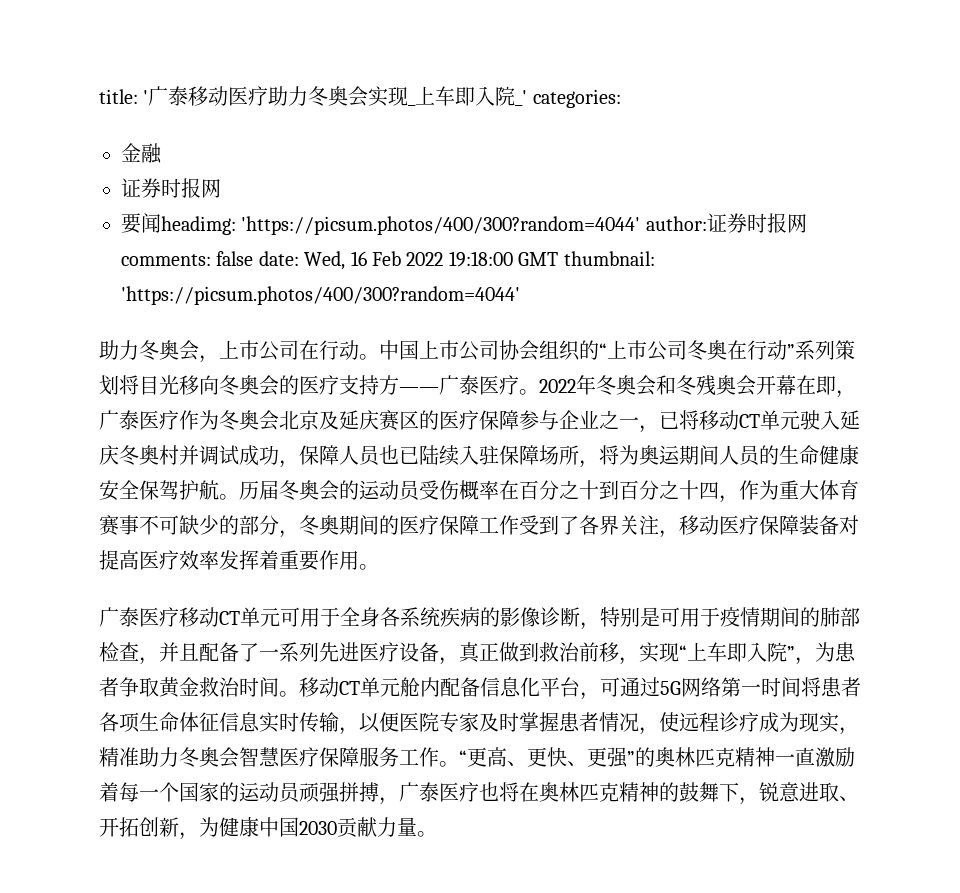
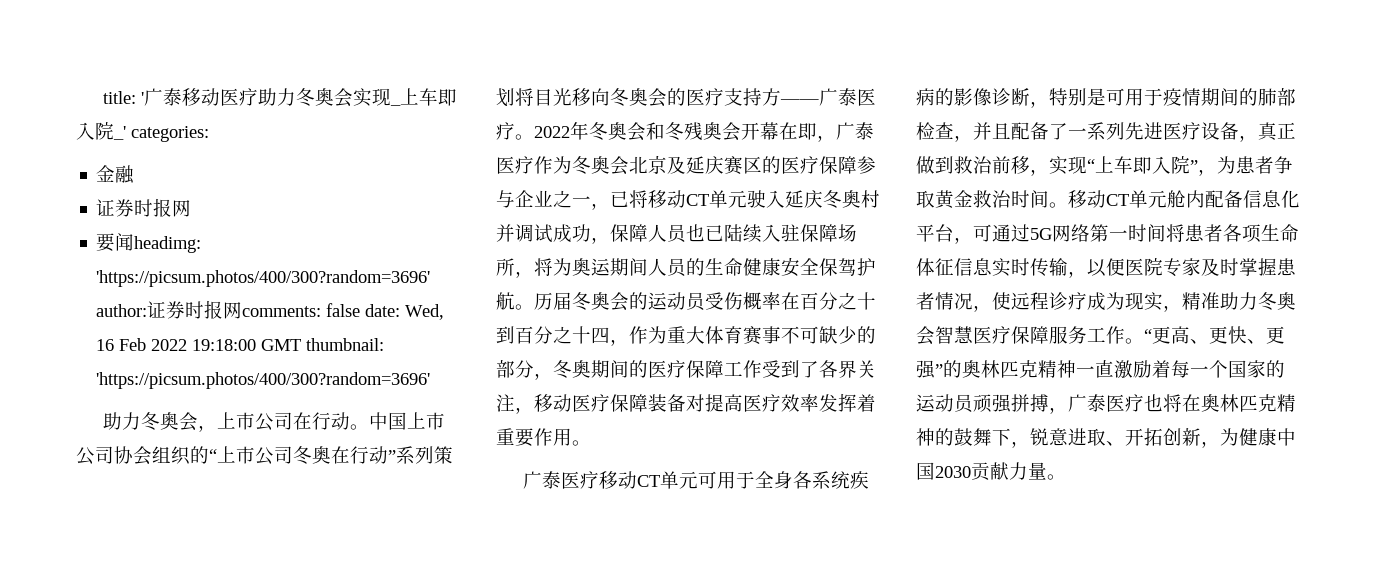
- 要闻headimg: 'https://picsum.photos/400/300?random=4044' author:证券时报网comments: false date: Wed, 16 Feb 2022 19:18:00 GMT thumbnail: 'https://picsum.photos/400/300?random=4044'
+ 要闻headimg: 'https://picsum.photos/400/300?random=3696' author:证券时报网comments: false date: Wed, 16 Feb 2022 19:18:00 GMT thumbnail: 'https://picsum.photos/400/300?random=3696'

